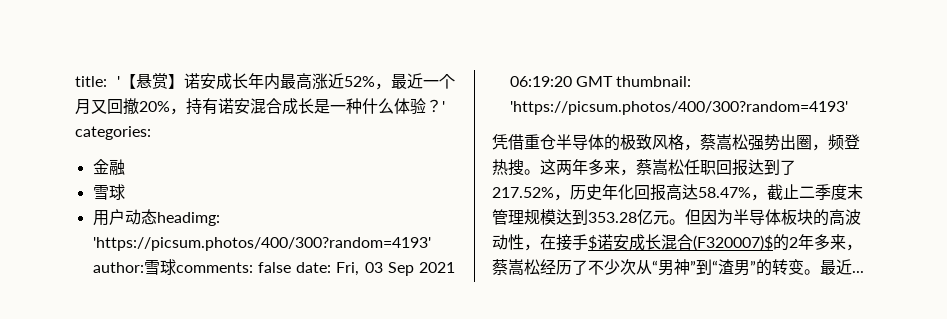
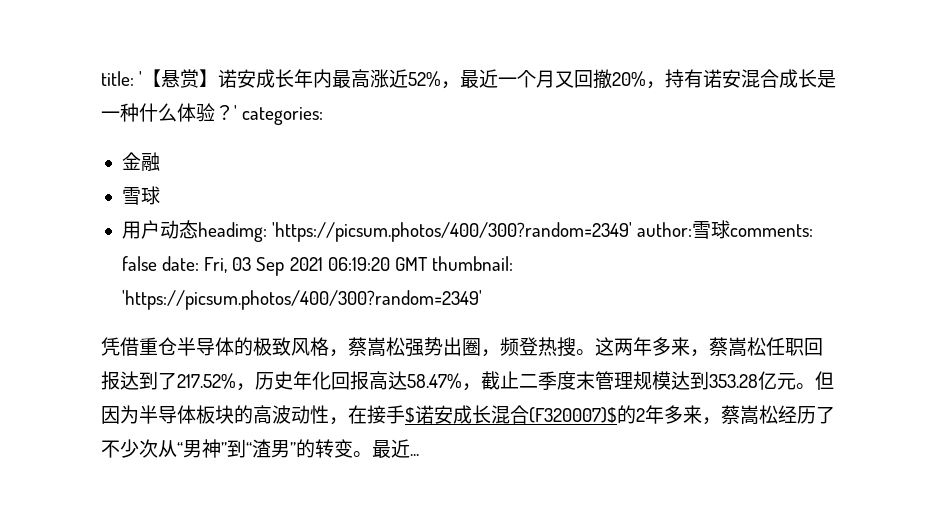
- 用户动态headimg: 'https://picsum.photos/400/300?random=4193' author:雪球comments: false date: Fri, 03 Sep 2021 06:19:20 GMT thumbnail: 'https://picsum.photos/400/300?random=4193'
+ 用户动态headimg: 'https://picsum.photos/400/300?random=2349' author:雪球comments: false date: Fri, 03 Sep 2021 06:19:20 GMT thumbnail: 'https://picsum.photos/400/300?random=2349'

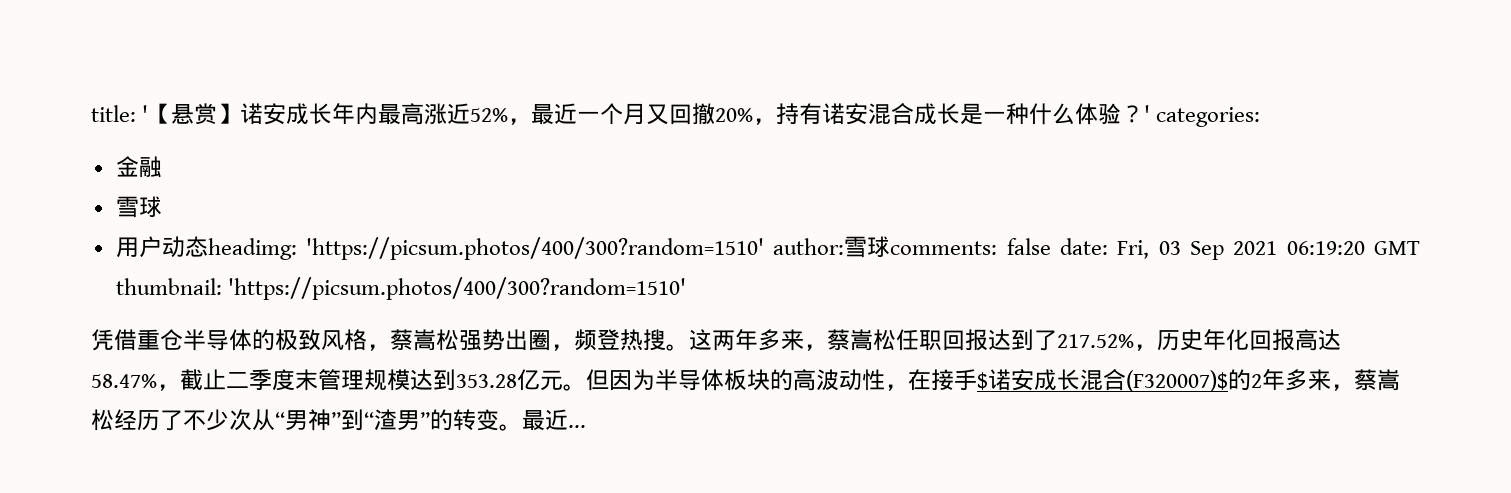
- 用户动态headimg: 'https://picsum.photos/400/300?random=2349' author:雪球comments: false date: Fri, 03 Sep 2021 06:19:20 GMT thumbnail: 'https://picsum.photos/400/300?random=2349'
+ 用户动态headimg: 'https://picsum.photos/400/300?random=1510' author:雪球comments: false date: Fri, 03 Sep 2021 06:19:20 GMT thumbnail: 'https://picsum.photos/400/300?random=1510'

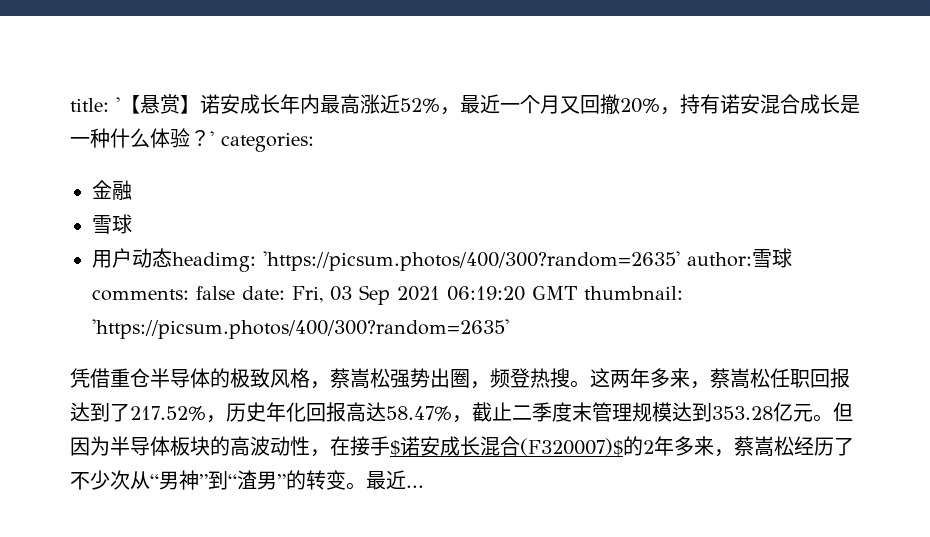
- 用户动态headimg: 'https://picsum.photos/400/300?random=1510' author:雪球comments: false date: Fri, 03 Sep 2021 06:19:20 GMT thumbnail: 'https://picsum.photos/400/300?random=1510'
+ 用户动态headimg: 'https://picsum.photos/400/300?random=2635' author:雪球comments: false date: Fri, 03 Sep 2021 06:19:20 GMT thumbnail: 'https://picsum.photos/400/300?random=2635'

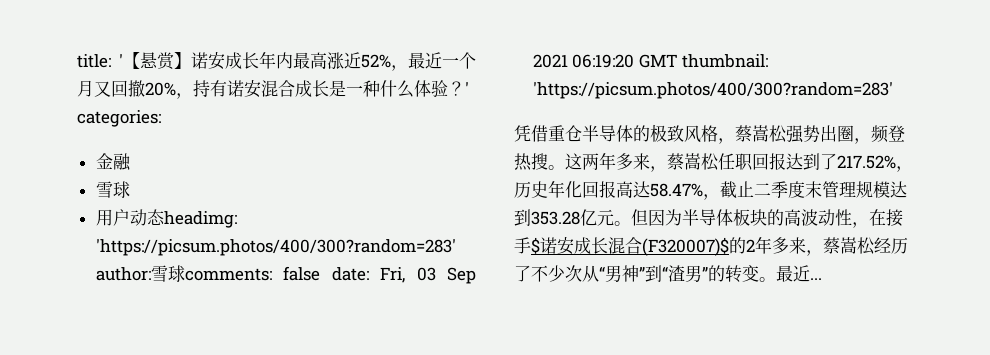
- 用户动态headimg: 'https://picsum.photos/400/300?random=2635' author:雪球comments: false date: Fri, 03 Sep 2021 06:19:20 GMT thumbnail: 'https://picsum.photos/400/300?random=2635'
+ 用户动态headimg: 'https://picsum.photos/400/300?random=283' author:雪球comments: false date: Fri, 03 Sep 2021 06:19:20 GMT thumbnail: 'https://picsum.photos/400/300?random=283'

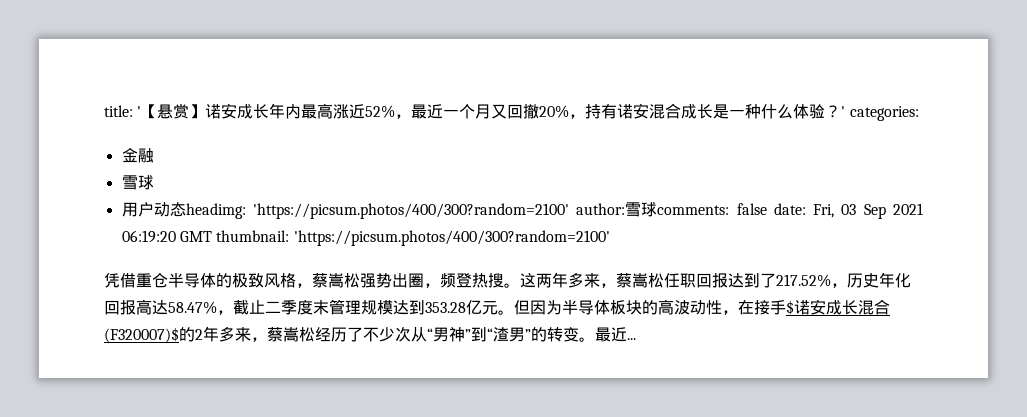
- 用户动态headimg: 'https://picsum.photos/400/300?random=283' author:雪球comments: false date: Fri, 03 Sep 2021 06:19:20 GMT thumbnail: 'https://picsum.photos/400/300?random=283'
+ 用户动态headimg: 'https://picsum.photos/400/300?random=2100' author:雪球comments: false date: Fri, 03 Sep 2021 06:19:20 GMT thumbnail: 'https://picsum.photos/400/300?random=2100'

